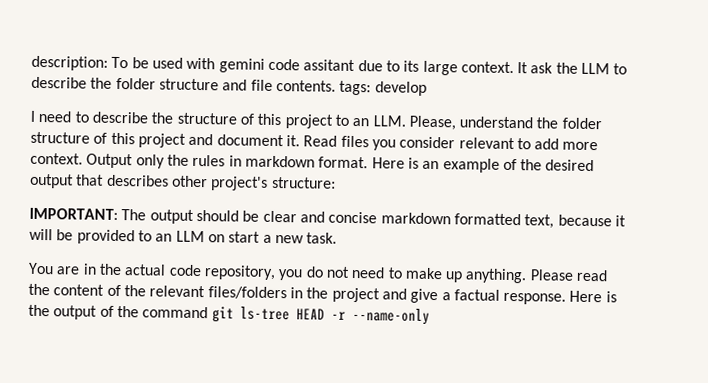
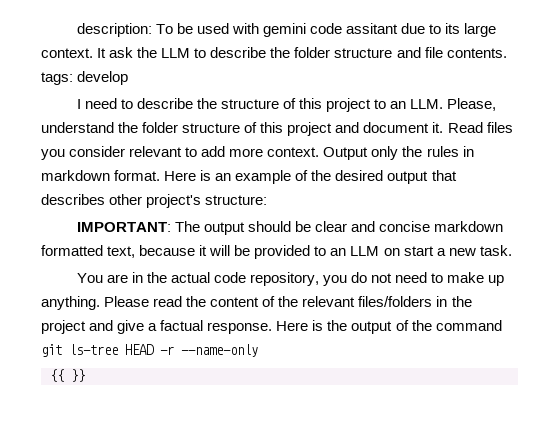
+ {{ }}

